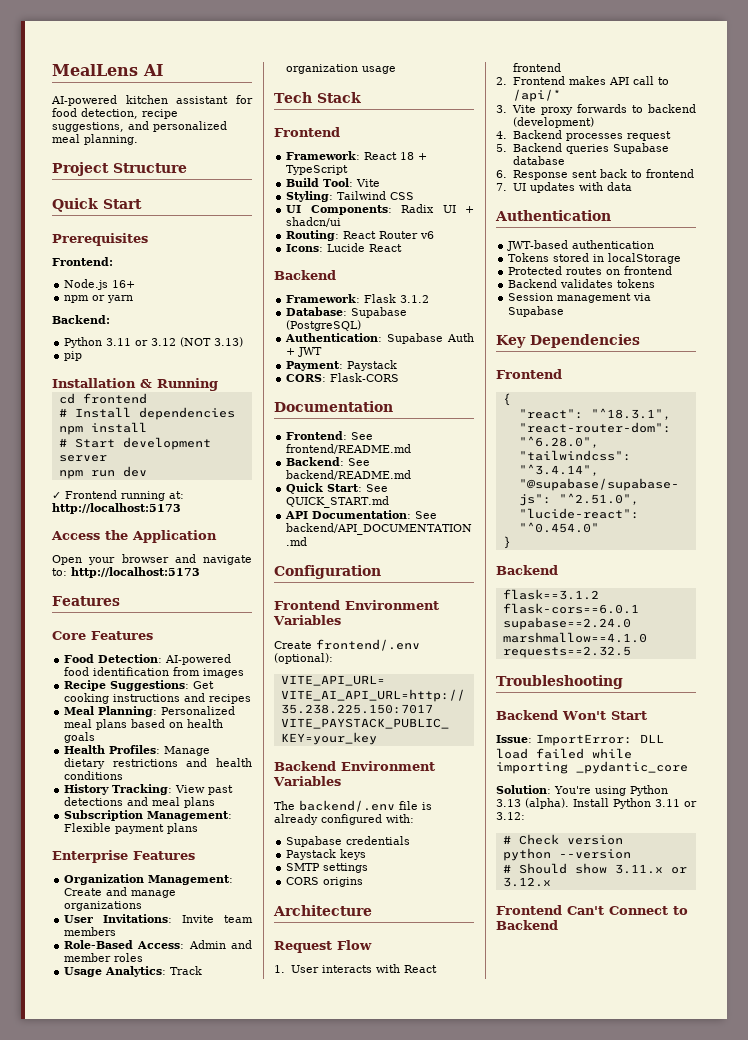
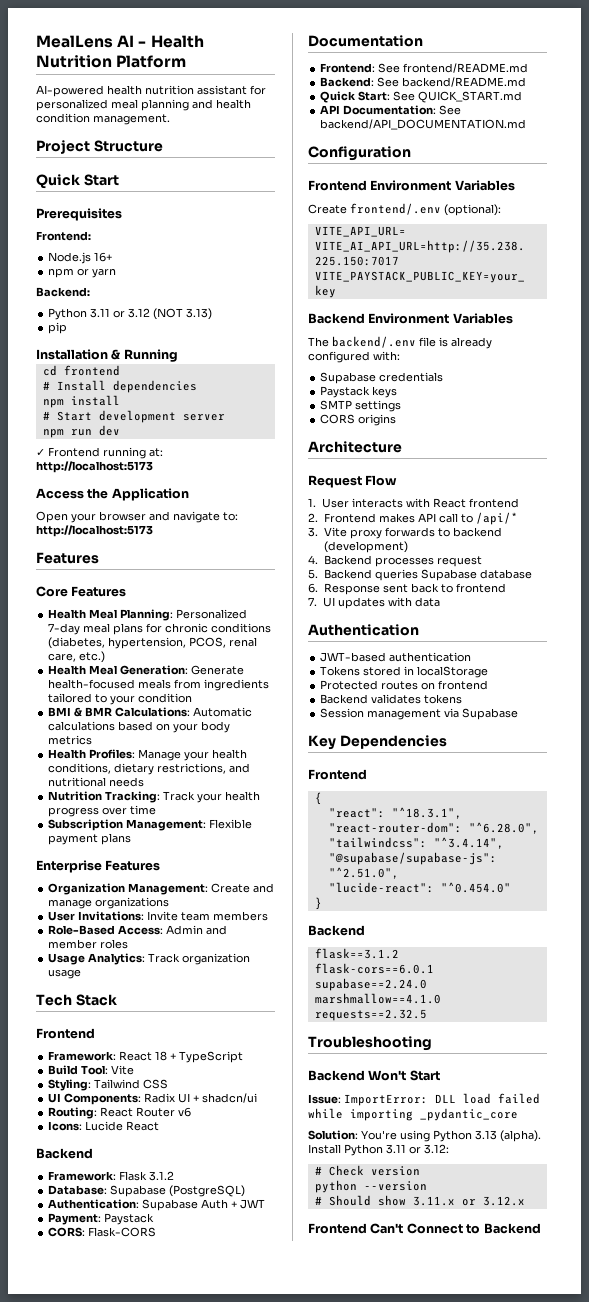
- MealLens AI
- AI-powered kitchen assistant for food detection, recipe suggestions, and personalized meal planning.
+ MealLens AI - Health Nutrition Platform
+ AI-powered health nutrition assistant for personalized meal planning and health condition management.
- Food Detection: AI-powered food identification from images
- Recipe Suggestions: Get cooking instructions and recipes
- Meal Planning: Personalized meal plans based on health goals
- Health Profiles: Manage dietary restrictions and health conditions
- History Tracking: View past detections and meal plans
+ Health Meal Planning: Personalized 7-day meal plans for chronic conditions (diabetes, hypertension, PCOS, renal care, etc.)
+ Health Meal Generation: Generate health-focused meals from ingredients tailored to your condition
+ BMI & BMR Calculations: Automatic calculations based on your body metrics
+ Health Profiles: Manage your health conditions, dietary restrictions, and nutritional needs
+ Nutrition Tracking: Track your health progress over time

